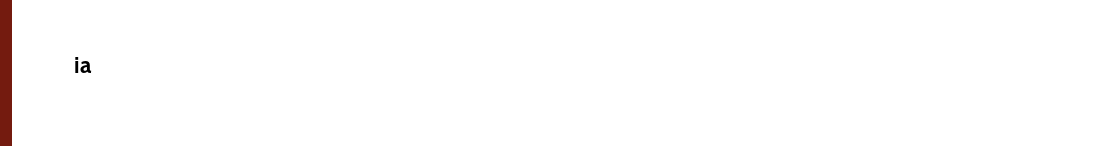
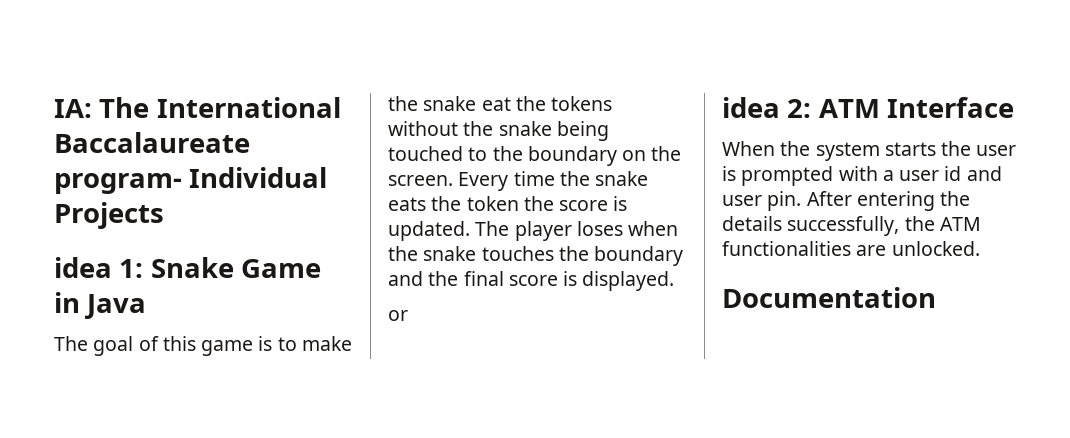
- ia
+ IA: The International Baccalaureate program- Individual Projects
+ idea 1: Snake Game in Java
+ The goal of this game is to make the snake eat the tokens without the snake being touched to the boundary on the screen. Every time the snake eats the token the score is updated. The player loses when the snake touches the boundary and the final score is displayed.
+ or
+ idea 2: ATM Interface
+ When the system starts the user is prompted with a user id and user pin. After entering the details successfully, the ATM functionalities are unlocked.
+ Documentation

